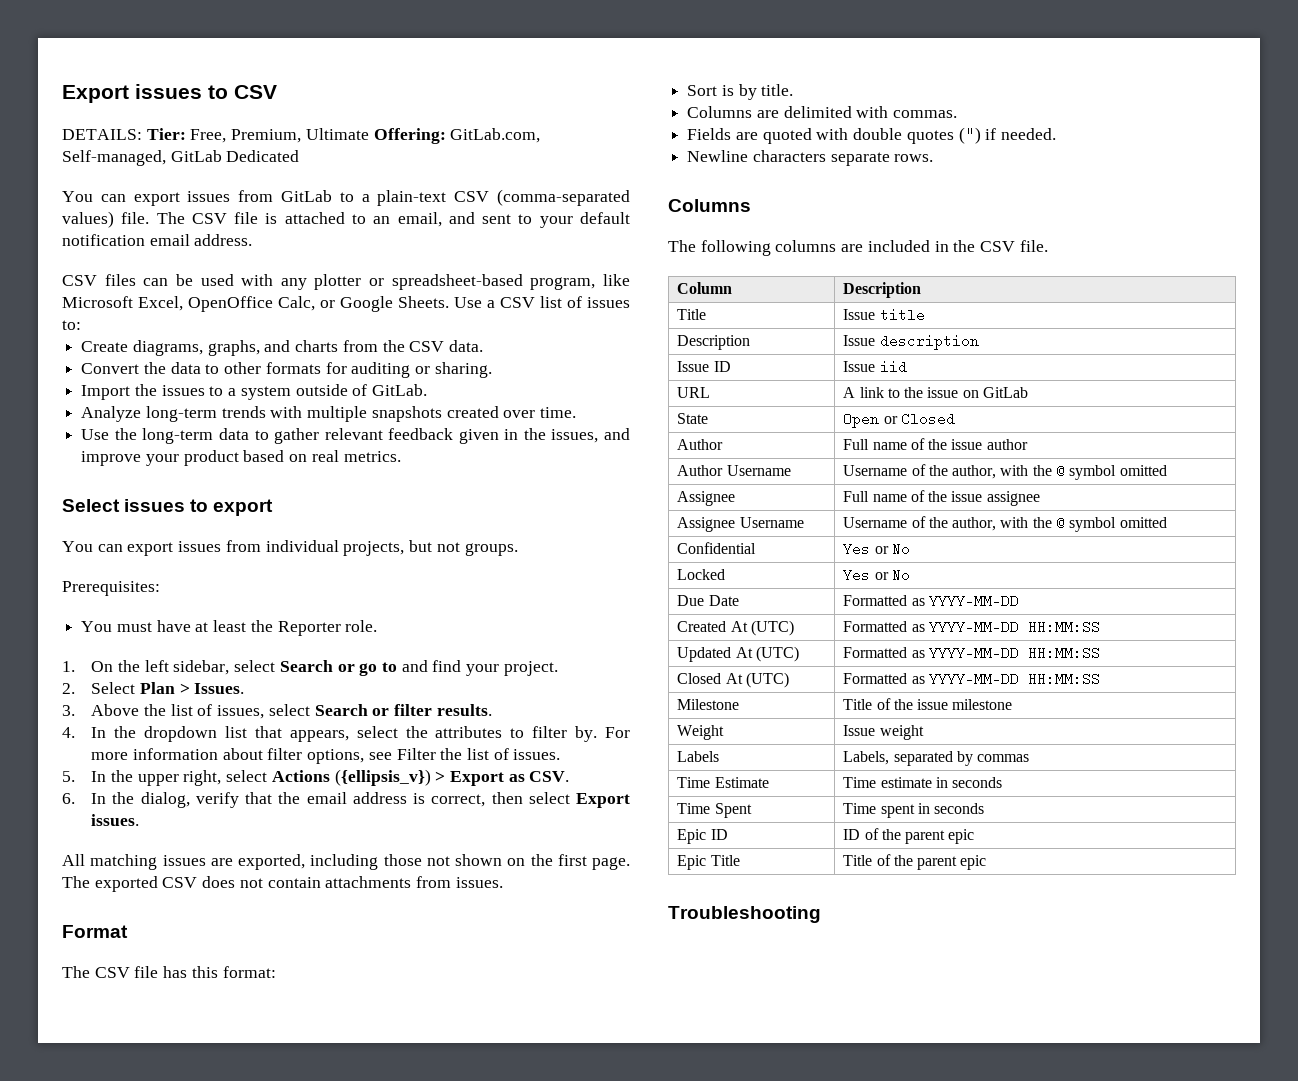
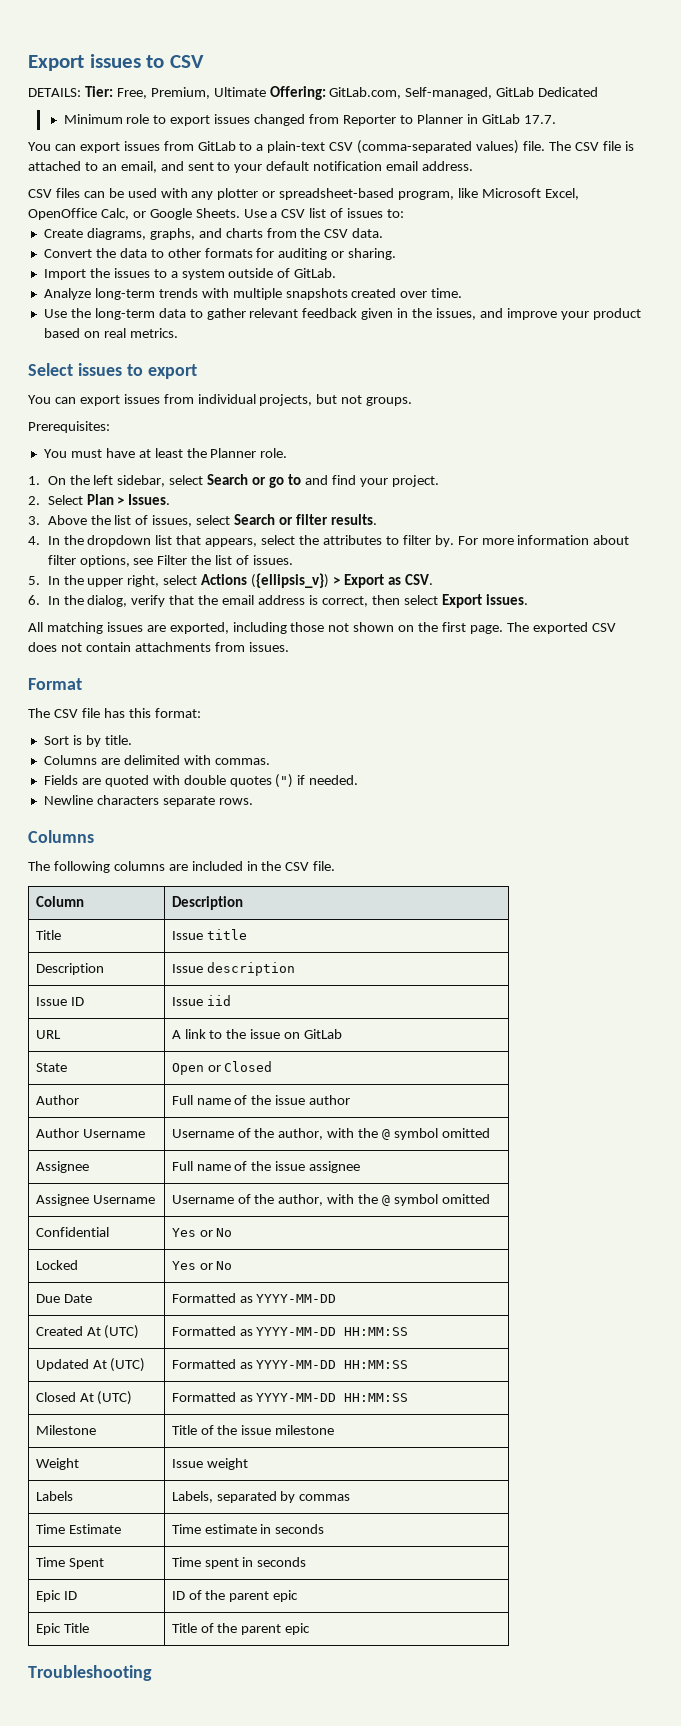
+ Minimum role to export issues changed from Reporter to Planner in GitLab 17.7.
- You must have at least the Reporter role.
+ You must have at least the Planner role.

